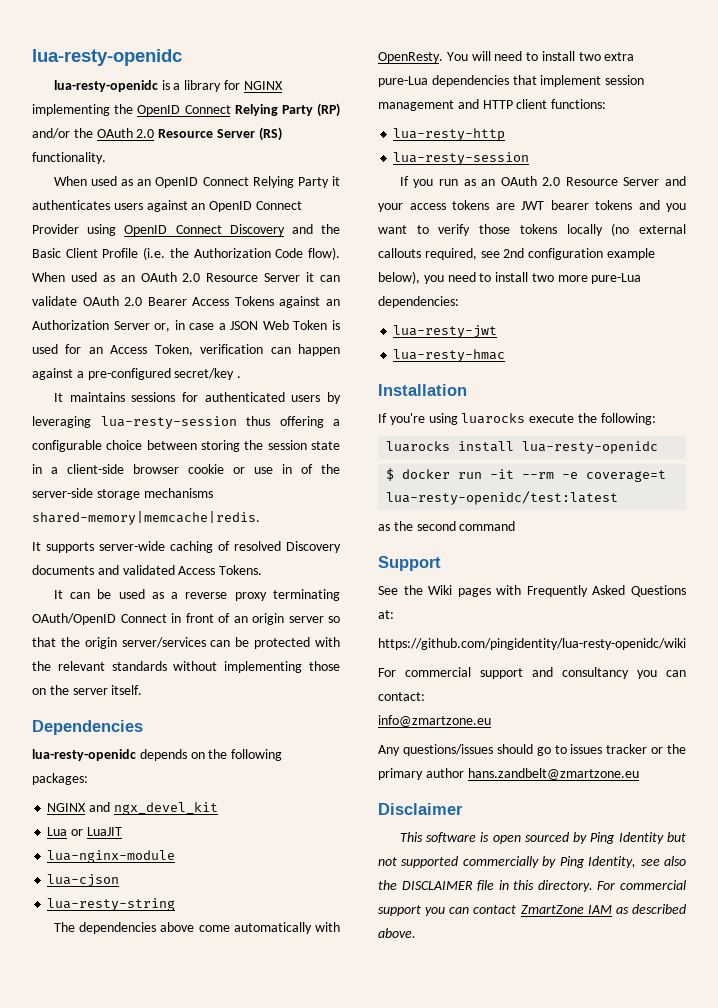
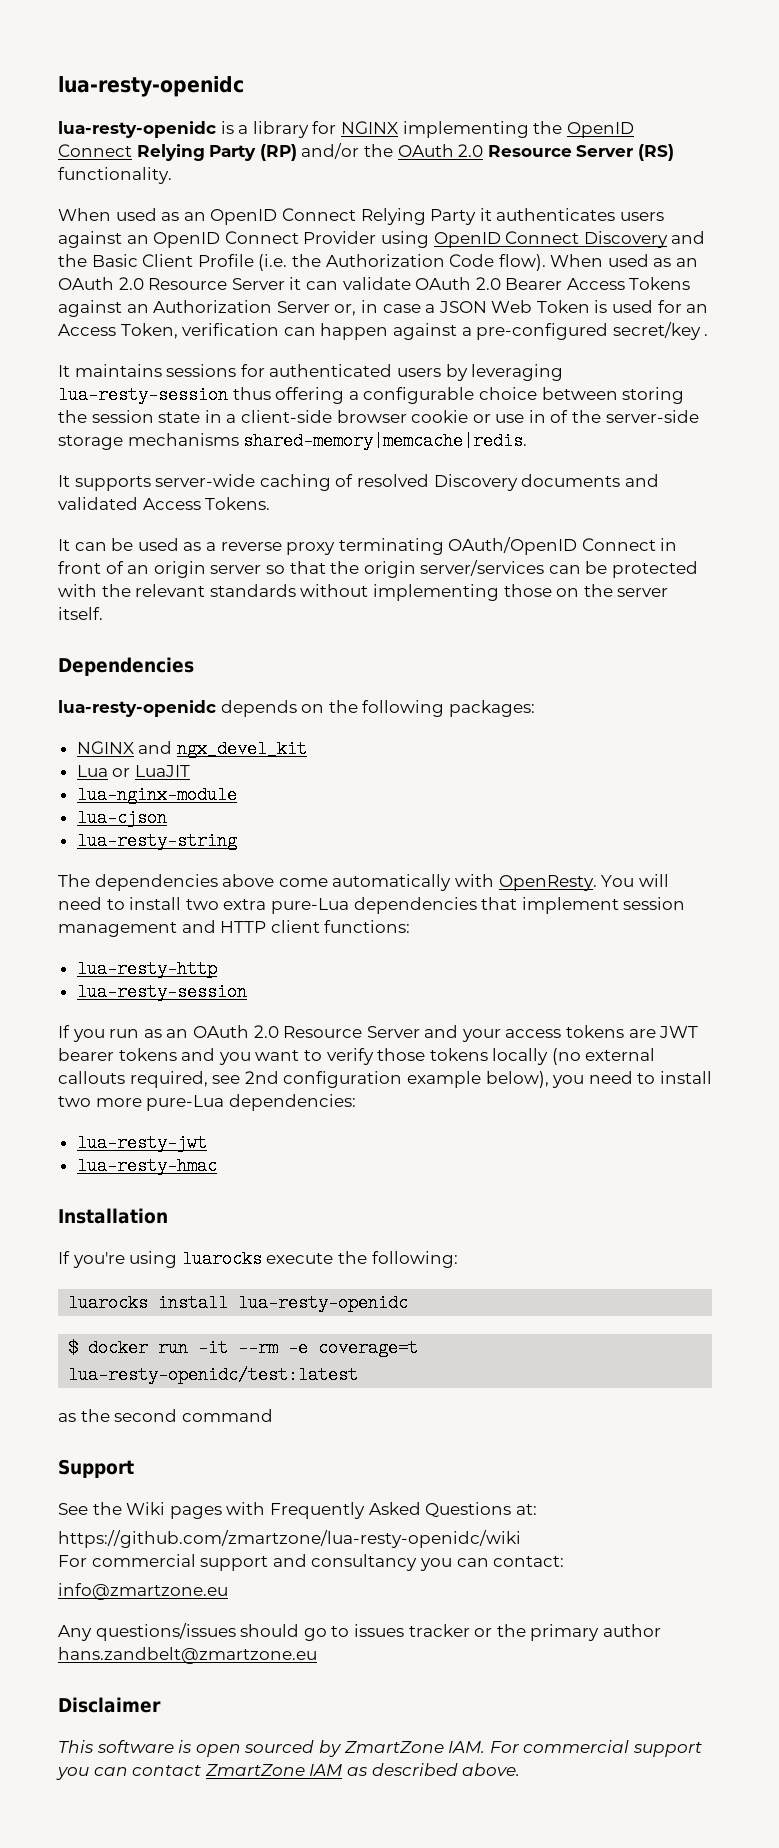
- https://github.com/pingidentity/lua-resty-openidc/wiki
+ https://github.com/zmartzone/lua-resty-openidc/wiki
- This software is open sourced by Ping Identity but not supported commercially by Ping Identity, see also the DISCLAIMER file in this directory. For commercial support you can contact ZmartZone IAM as described above.
+ This software is open sourced by ZmartZone IAM. For commercial support you can contact ZmartZone IAM as described above.

